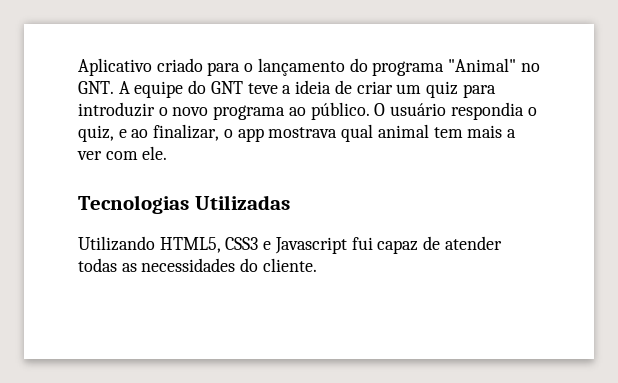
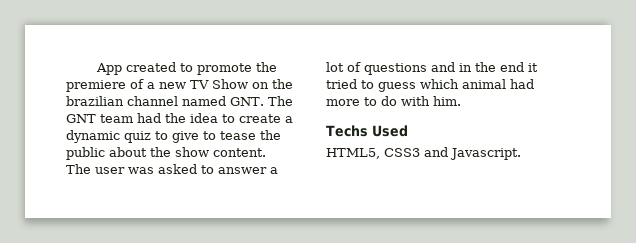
- Aplicativo criado para o lançamento do programa "Animal" no GNT. A equipe do GNT teve a ideia de criar um quiz para introduzir o novo programa ao público. O usuário respondia o quiz, e ao finalizar, o app mostrava qual animal tem mais a ver com ele.
- Tecnologias Utilizadas
- Utilizando HTML5, CSS3 e Javascript fui capaz de atender todas as necessidades do cliente.
+ App created to promote the premiere of a new TV Show on the brazilian channel named GNT. The GNT team had the idea to create a dynamic quiz to give to tease the public about the show content. The user was asked to answer a lot of questions and in the end it tried to guess which animal had more to do with him.
+ Techs Used
+ HTML5, CSS3 and Javascript.

